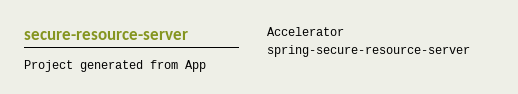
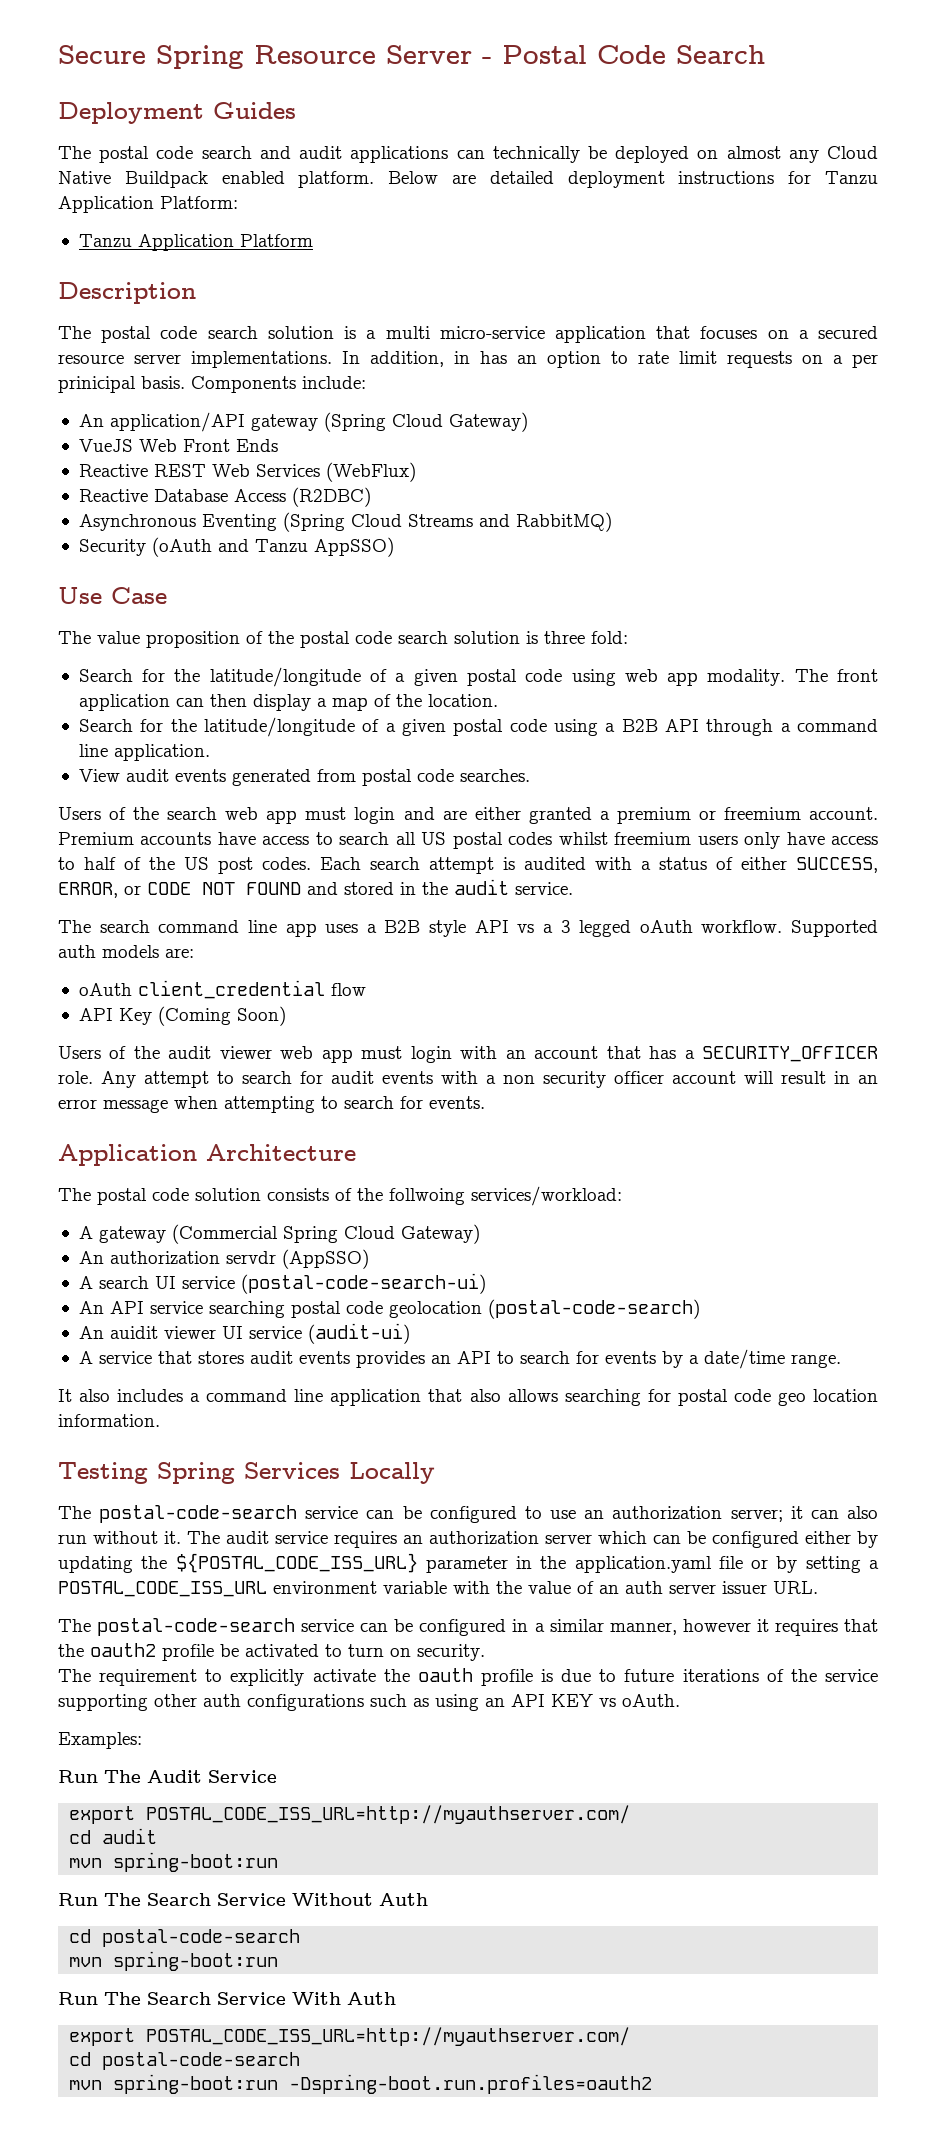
- secure-resource-server
- Project generated from App Accelerator spring-secure-resource-server
+ Secure Spring Resource Server - Postal Code Search
+ Deployment Guides
+ The postal code search and audit applications can technically be deployed on almost any Cloud Native Buildpack enabled platform. Below are detailed deployment instructions for Tanzu Application Platform:
+ Tanzu Application Platform
+ Description
+ The postal code search solution is a multi micro-service application that focuses on a secured resource server implementations. In addition, in has an option to rate limit requests on a per prinicipal basis. Components include:
+ An application/API gateway (Spring Cloud Gateway)
+ VueJS Web Front Ends
+ Reactive REST Web Services (WebFlux)
+ Reactive Database Access (R2DBC)
+ Asynchronous Eventing (Spring Cloud Streams and RabbitMQ)
+ Security (oAuth and Tanzu AppSSO)
+ Use Case
+ The value proposition of the postal code search solution is three fold:
+ Search for the latitude/longitude of a given postal code using web app modality. The front application can then display a map of the location.
+ Search for the latitude/longitude of a given postal code using a B2B API through a command line application.
+ View audit events generated from postal code searches.
+ Users of the search web app must login and are either granted a premium or freemium account. Premium accounts have access to search all US postal codes whilst freemium users only have access to half of the US post codes. Each search attempt is audited with a status of either SUCCESS, ERROR, or CODE NOT FOUND and stored in the audit service.
+ The search command line app uses a B2B style API vs a 3 legged oAuth workflow. Supported auth models are:
+ oAuth client_credential flow
+ API Key (Coming Soon)
+ Users of the audit viewer web app must login with an account that has a SECURITY_OFFICER role. Any attempt to search for audit events with a non security officer account will result in an error message when attempting to search for events.
+ Application Architecture
+ The postal code solution consists of the follwoing services/workload:
+ A gateway (Commercial Spring Cloud Gateway)
+ An authorization servdr (AppSSO)
+ A search UI service (postal-code-search-ui)
+ An API service searching postal code geolocation (postal-code-search)
+ An auidit viewer UI service (audit-ui)
+ A service that stores audit events provides an API to search for events by a date/time range.
+ It also includes a command line application that also allows searching for postal code geo location information.
+ Testing Spring Services Locally
+ The postal-code-search service can be configured to use an authorization server; it can also run without it. The audit service requires an authorization server which can be configured either by updating the ${POSTAL_CODE_ISS_URL} parameter in the application.yaml file or by setting a POSTAL_CODE_ISS_URL environment variable with the value of an auth server issuer URL.
+ The postal-code-search service can be configured in a similar manner, however it requires that the oauth2 profile be activated to turn on security.
+ The requirement to explicitly activate the oauth profile is due to future iterations of the service supporting other auth configurations such as using an API KEY vs oAuth.
+ Examples:
+ Run The Audit Service
+ export POSTAL_CODE_ISS_URL=http://myauthserver.com/
+ cd audit
+ mvn spring-boot:run
+ Run The Search Service Without Auth
+ cd postal-code-search
+ mvn spring-boot:run
+ Run The Search Service With Auth
+ export POSTAL_CODE_ISS_URL=http://myauthserver.com/
+ cd postal-code-search
+ mvn spring-boot:run -Dspring-boot.run.profiles=oauth2

